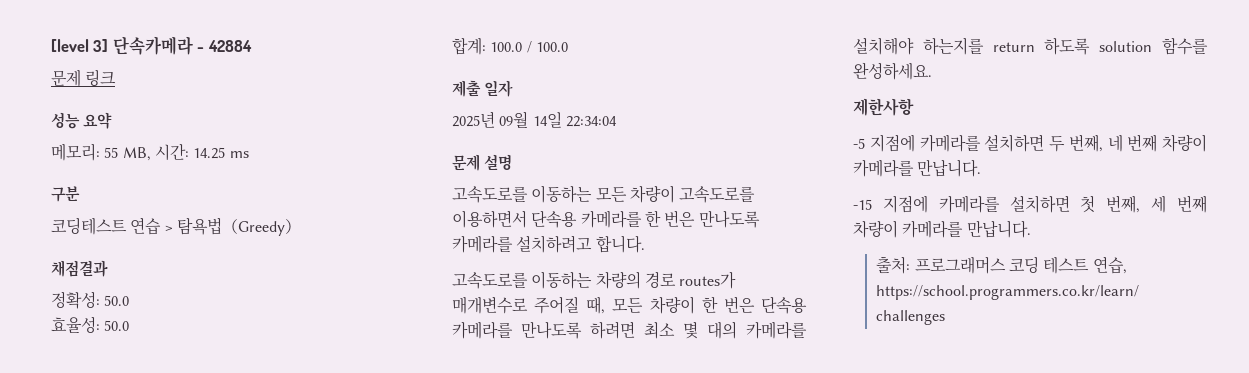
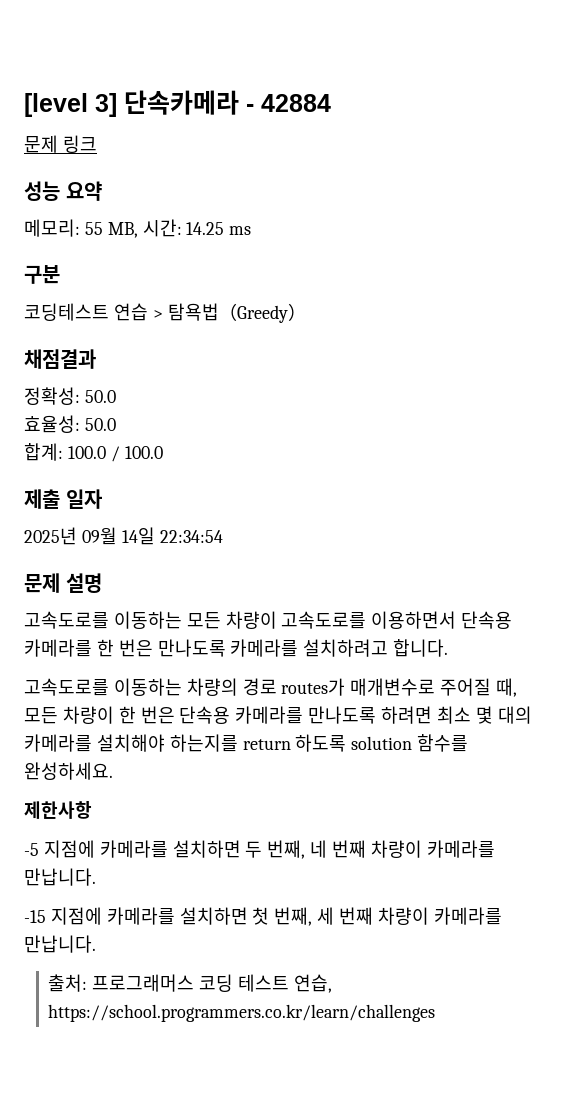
- 2025년 09월 14일 22:34:04
+ 2025년 09월 14일 22:34:54

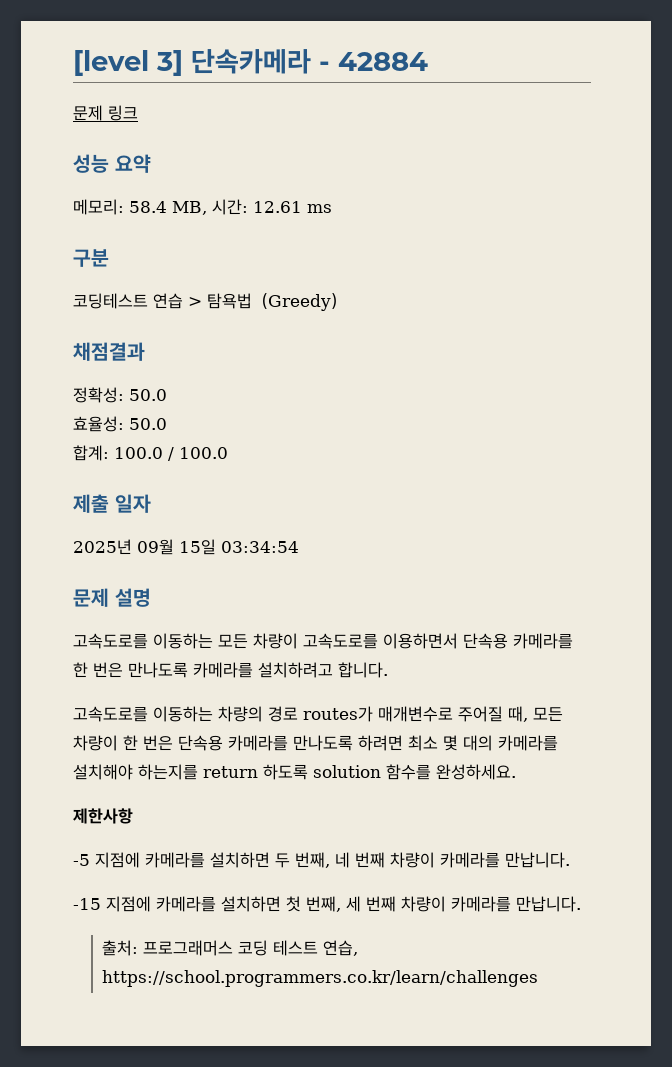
- 메모리: 55 MB, 시간: 14.25 ms
+ 메모리: 58.4 MB, 시간: 12.61 ms
- 2025년 09월 14일 22:34:54
+ 2025년 09월 15일 03:34:54

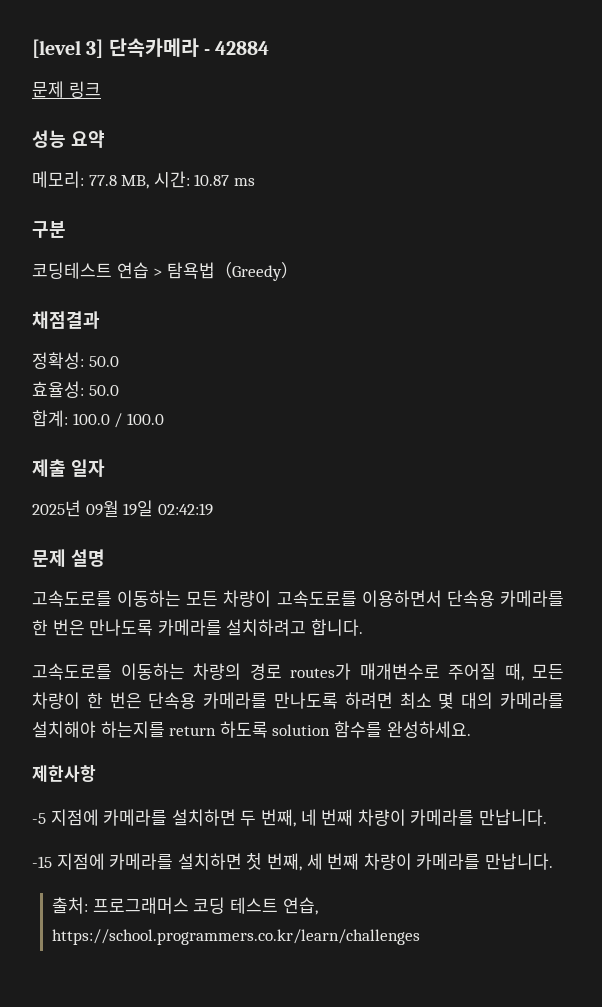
- 메모리: 58.4 MB, 시간: 12.61 ms
+ 메모리: 77.8 MB, 시간: 10.87 ms
- 2025년 09월 15일 03:34:54
+ 2025년 09월 19일 02:42:19

